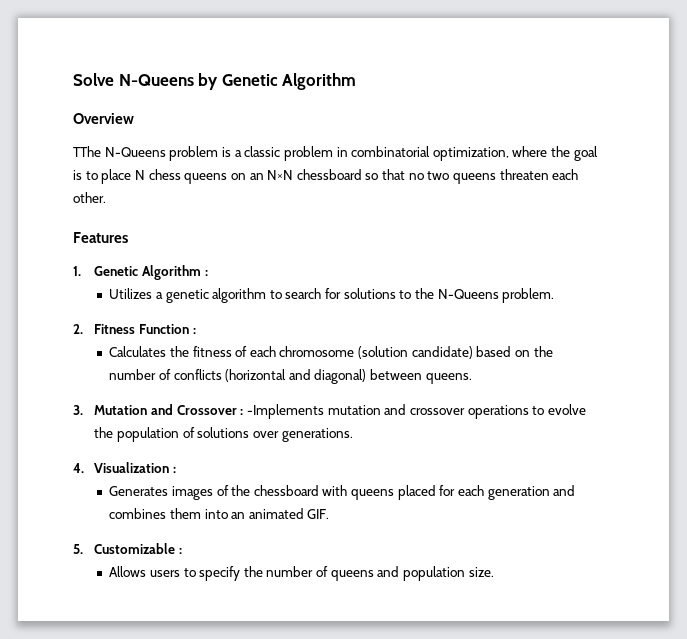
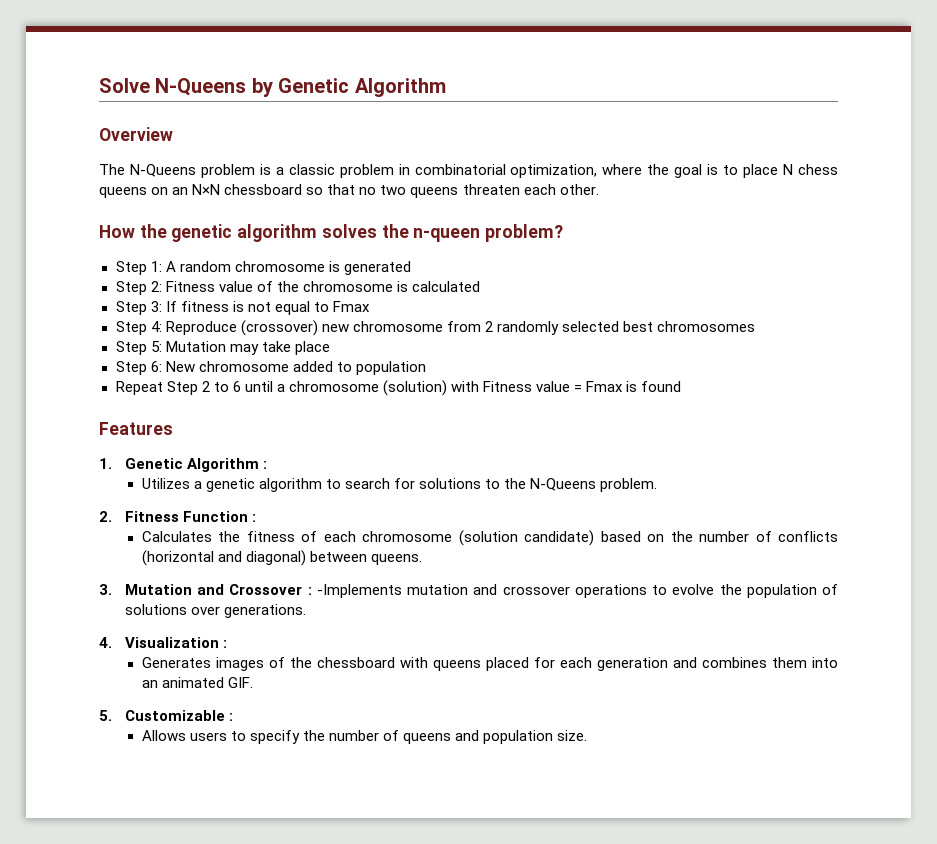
- TThe N-Queens problem is a classic problem in combinatorial optimization, where the goal is to place N chess queens on an N×N chessboard so that no two queens threaten each other.
+ The N-Queens problem is a classic problem in combinatorial optimization, where the goal is to place N chess queens on an N×N chessboard so that no two queens threaten each other.
+ How the genetic algorithm solves the n-queen problem?
+ Step 1: A random chromosome is generated
+ Step 2: Fitness value of the chromosome is calculated
+ Step 3: If fitness is not equal to Fmax
+ Step 4: Reproduce (crossover) new chromosome from 2 randomly selected best chromosomes
+ Step 5: Mutation may take place
+ Step 6: New chromosome added to population
+ Repeat Step 2 to 6 until a chromosome (solution) with Fitness value = Fmax is found

